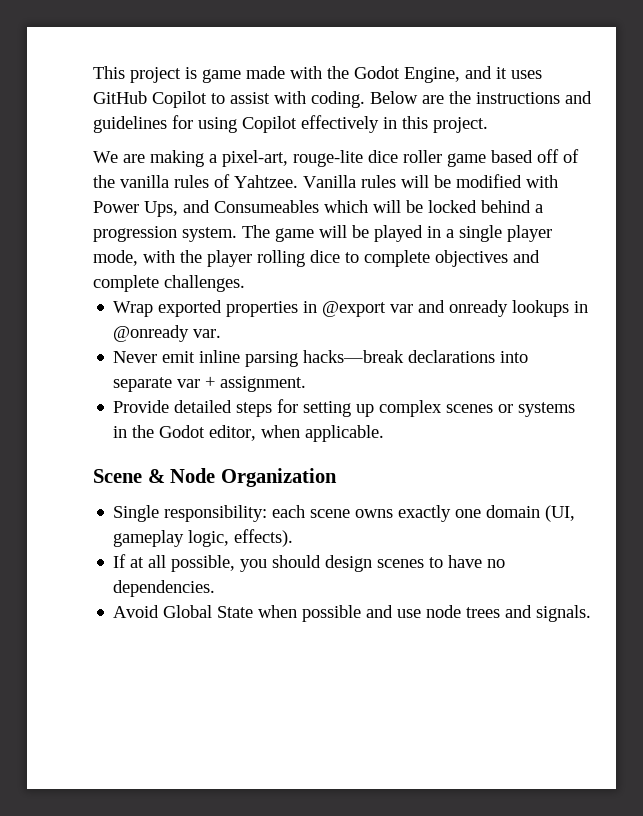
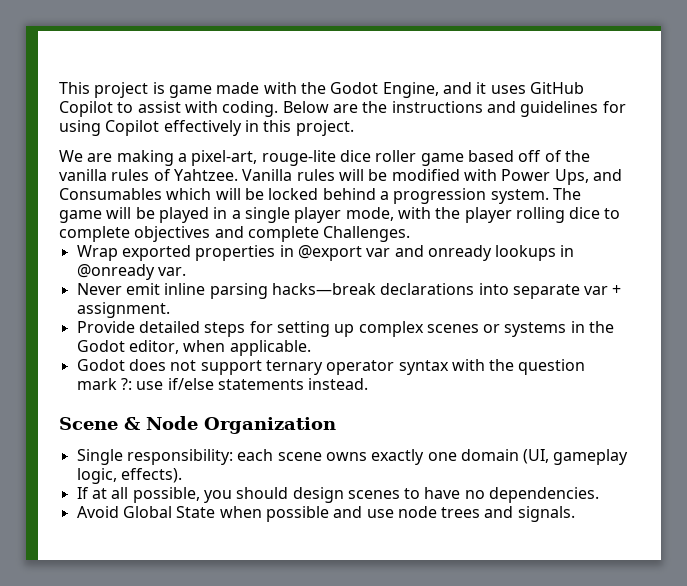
- Vanilla rules will be modified with Power Ups, and Consumeables which will be locked behind a progression system.
+ Vanilla rules will be modified with Power Ups, and Consumables which will be locked behind a progression system.
- The game will be played in a single player mode, with the player rolling dice to complete objectives and complete challenges.
+ The game will be played in a single player mode, with the player rolling dice to complete objectives and complete Challenges.
+ Godot does not support ternary operator syntax with the question mark ?: use if/else statements instead.

